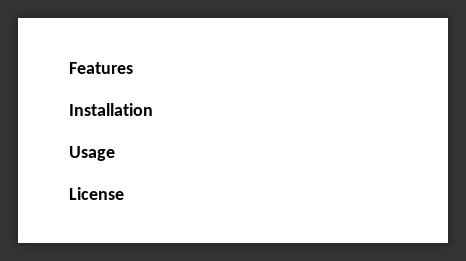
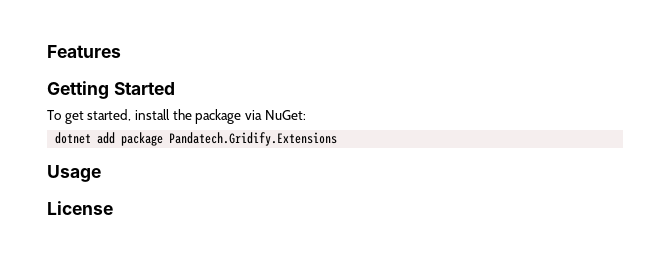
- Installation
+ Getting Started
+ To get started, install the package via NuGet:
+ dotnet add package Pandatech.Gridify.Extensions

